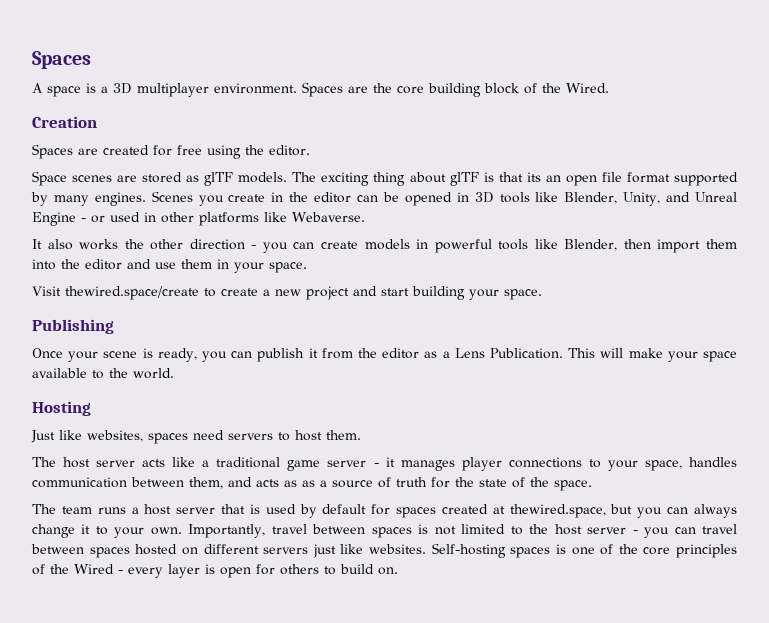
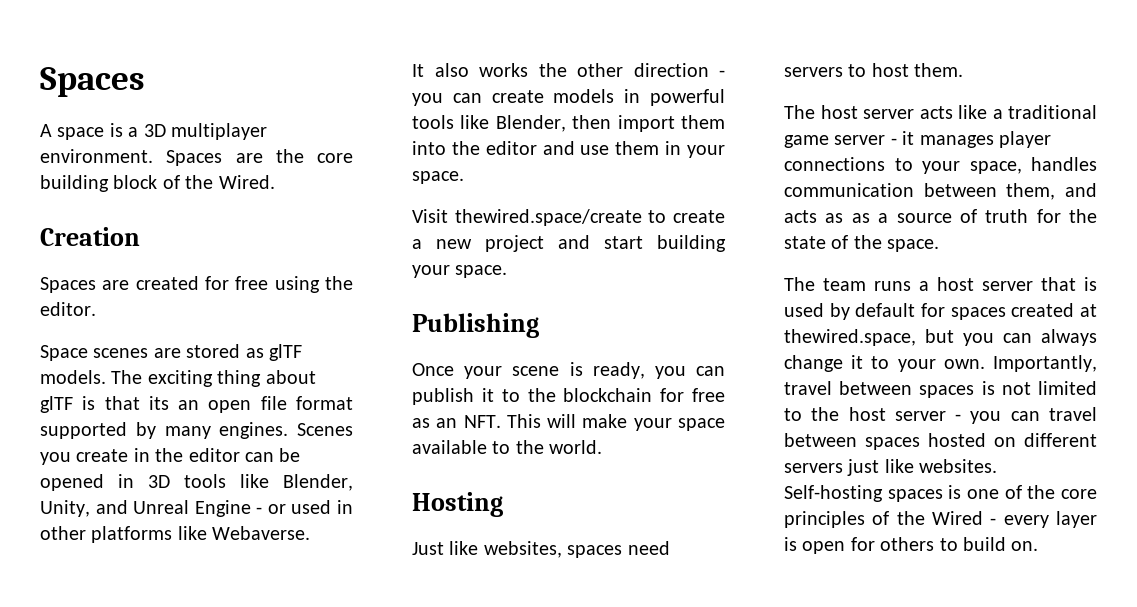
- Once your scene is ready, you can publish it from the editor as a Lens Publication. This will make your space available to the world.
+ Once your scene is ready, you can publish it to the blockchain for free as an NFT. This will make your space available to the world.

